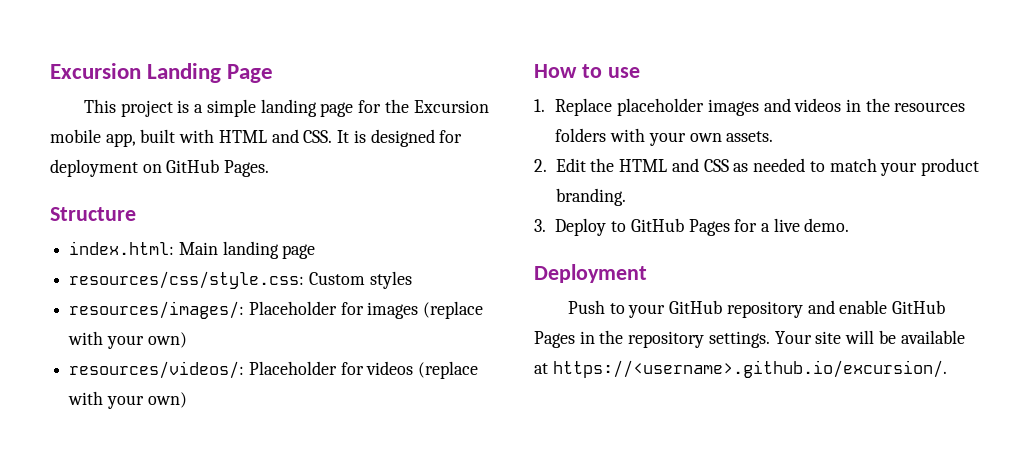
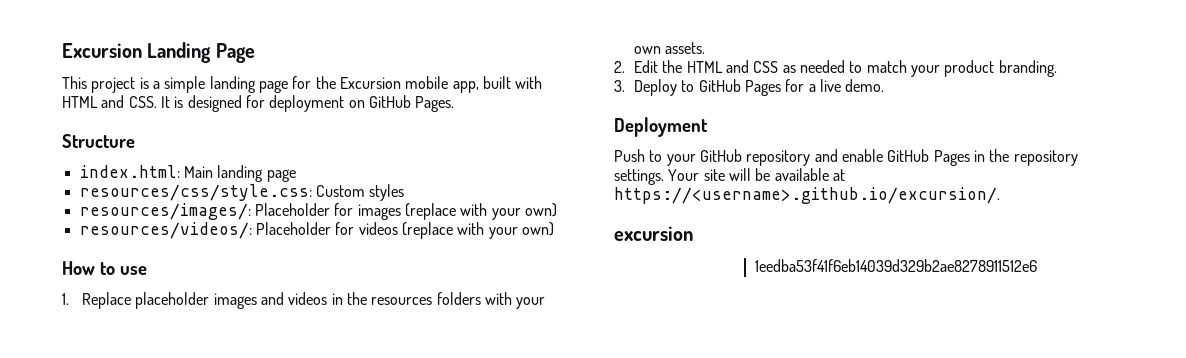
+ excursion
+ 1eedba53f41f6eb14039d329b2ae8278911512e6

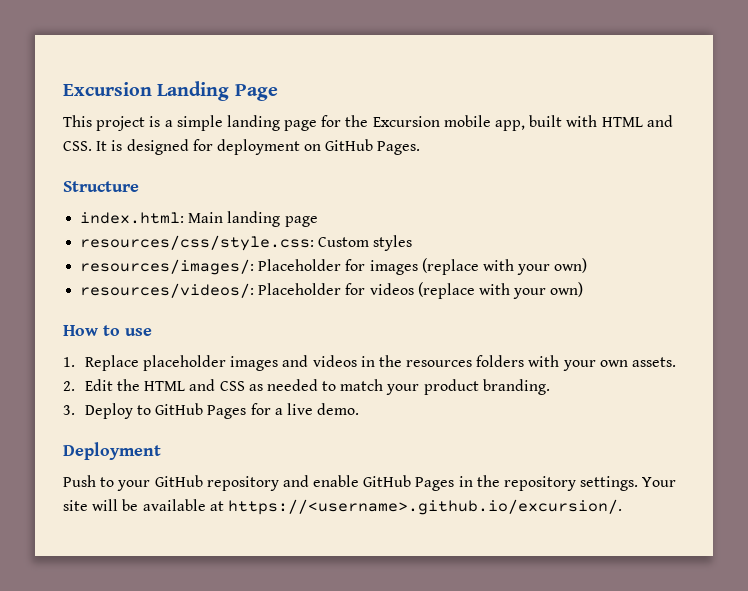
- excursion
- 1eedba53f41f6eb14039d329b2ae8278911512e6

